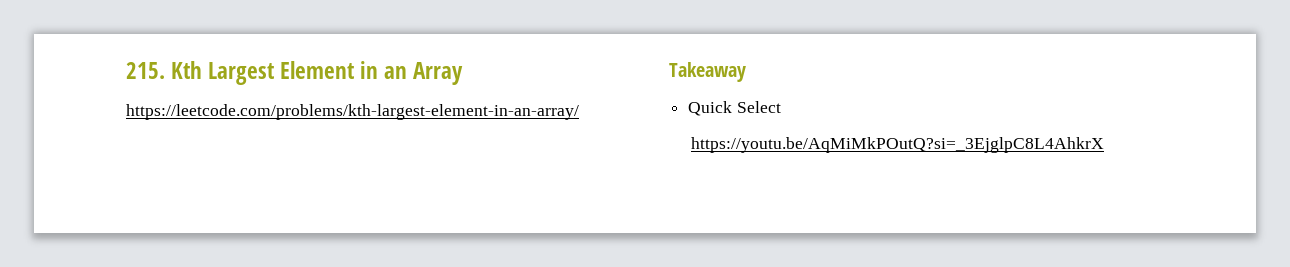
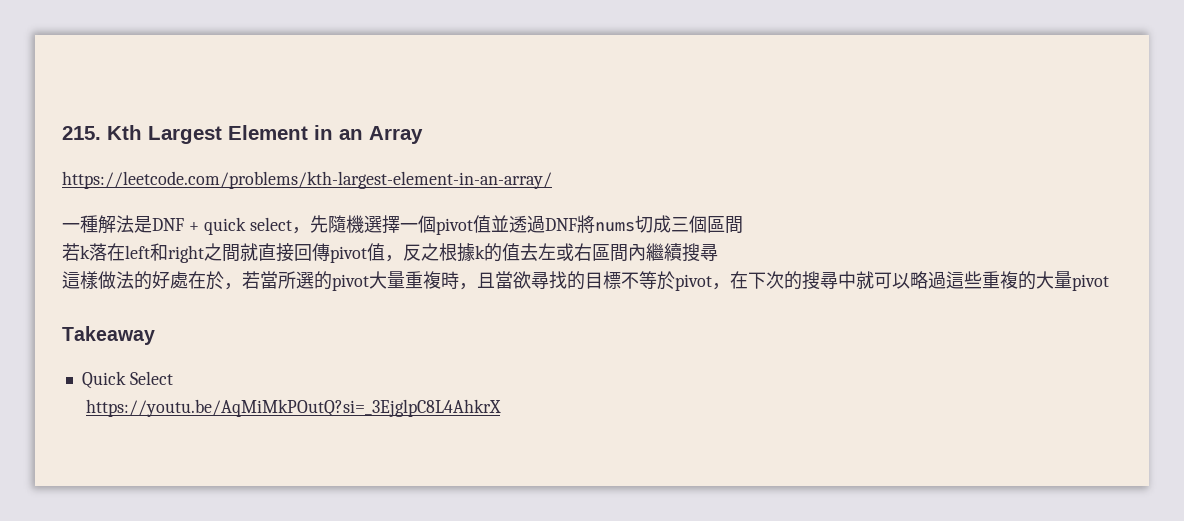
+ 一種解法是DNF + quick select，先隨機選擇一個pivot值並透過DNF將nums切成三個區間
+ 若k落在left和right之間就直接回傳pivot值，反之根據k的值去左或右區間內繼續搜尋
+ 這樣做法的好處在於，若當所選的pivot大量重複時，且當欲尋找的目標不等於pivot，在下次的搜尋中就可以略過這些重複的大量pivot

